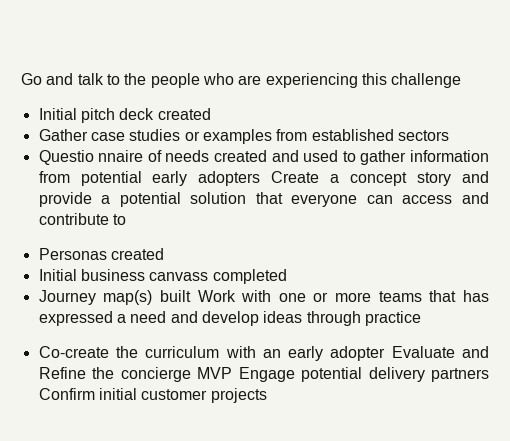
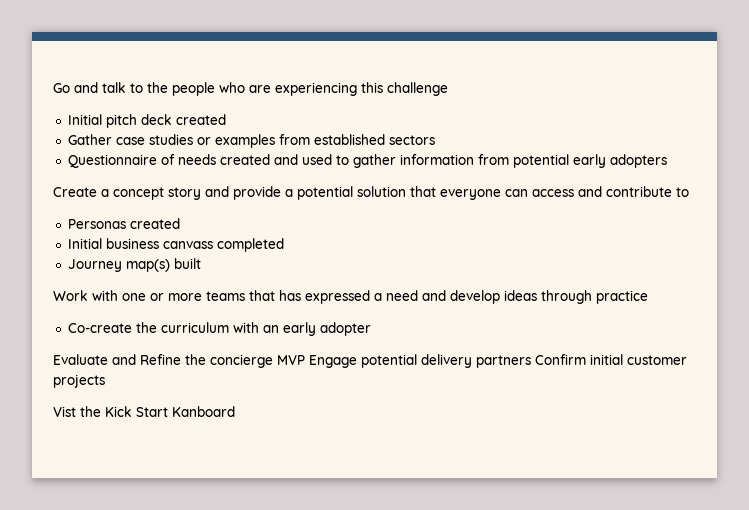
- Questio nnaire of needs created and used to gather information from potential early adopters Create a concept story and provide a potential solution that everyone can access and contribute to
+ Questionnaire of needs created and used to gather information from potential early adopters
+ Create a concept story and provide a potential solution that everyone can access and contribute to
- Journey map(s) built Work with one or more teams that has expressed a need and develop ideas through practice
+ Journey map(s) built
+ Work with one or more teams that has expressed a need and develop ideas through practice
- Co-create the curriculum with an early adopter Evaluate and Refine the concierge MVP Engage potential delivery partners Confirm initial customer projects
+ Co-create the curriculum with an early adopter
+ Evaluate and Refine the concierge MVP Engage potential delivery partners Confirm initial customer projects
+ Vist the Kick Start Kanboard

